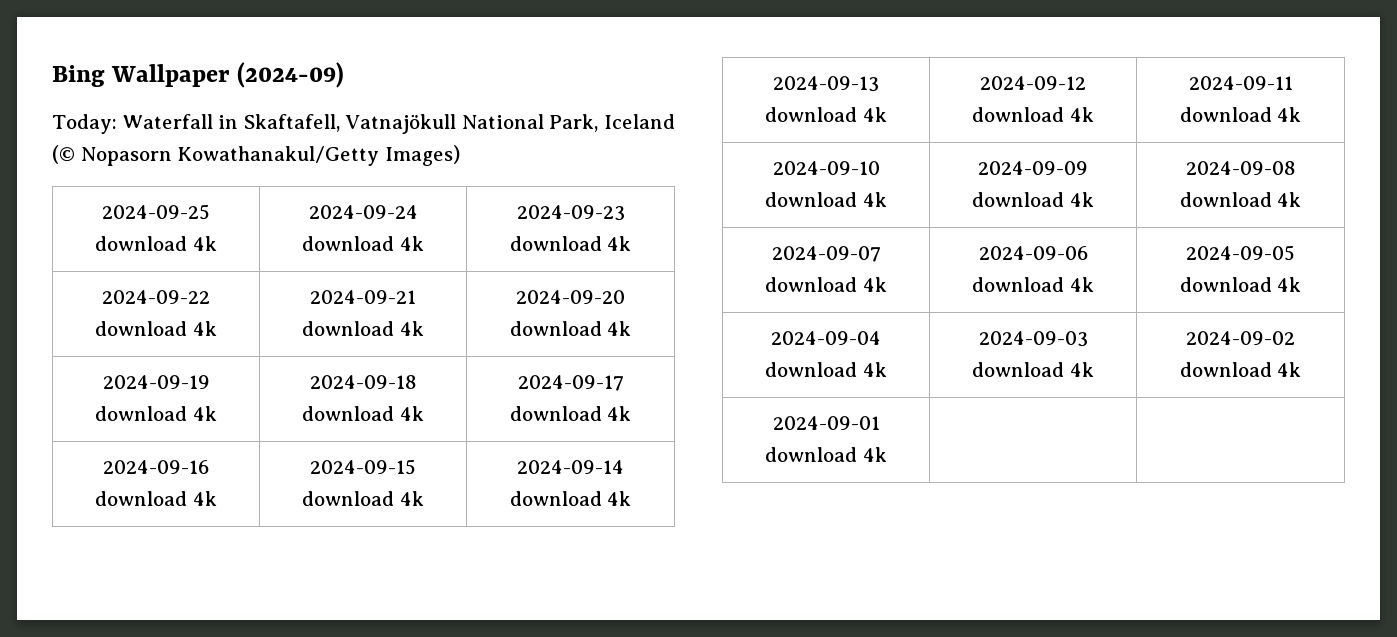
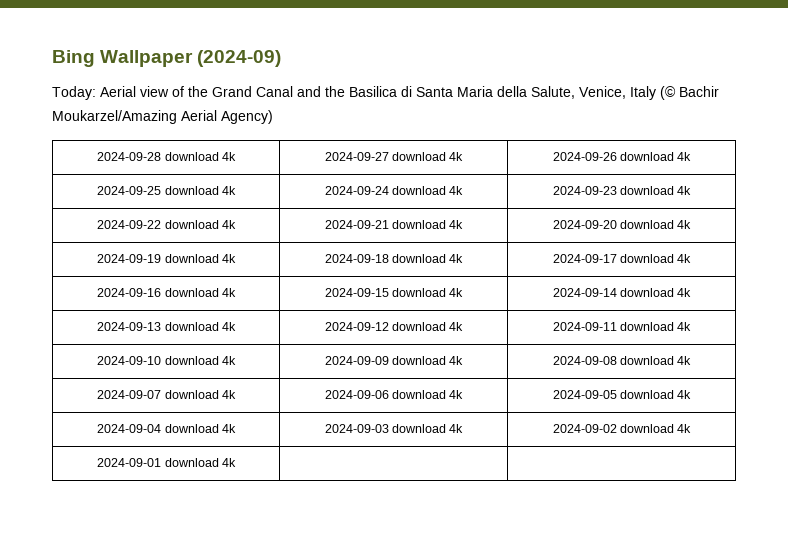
- Today: Waterfall in Skaftafell, Vatnajökull National Park, Iceland (© Nopasorn Kowathanakul/Getty Images)
+ Today: Aerial view of the Grand Canal and the Basilica di Santa Maria della Salute, Venice, Italy (© Bachir Moukarzel/Amazing Aerial Agency)
+ 2024-09-28 download 4k | 2024-09-27 download 4k | 2024-09-26 download 4k

